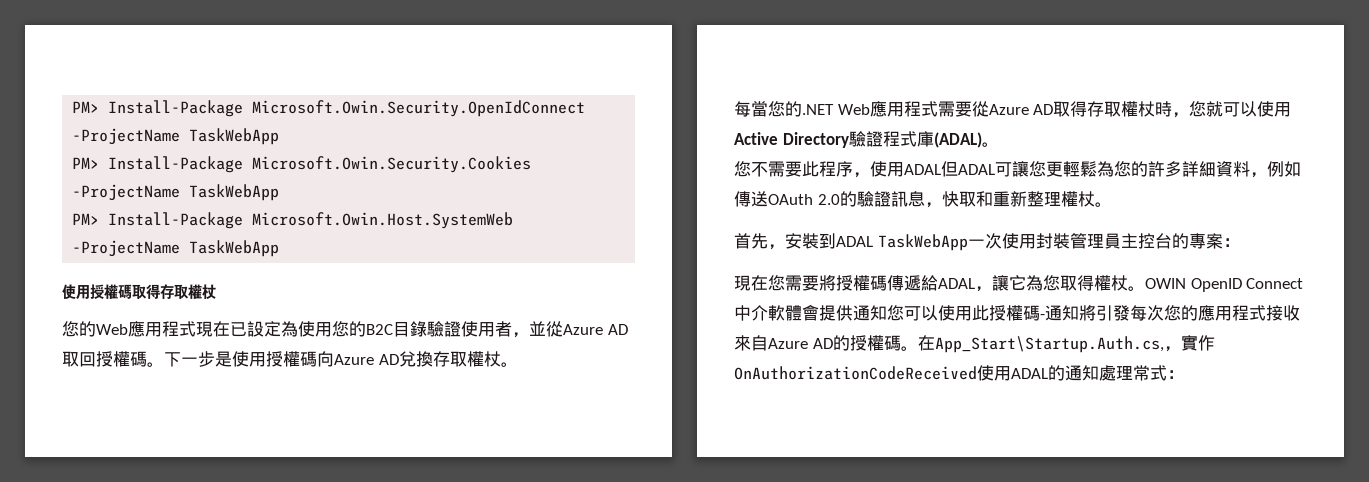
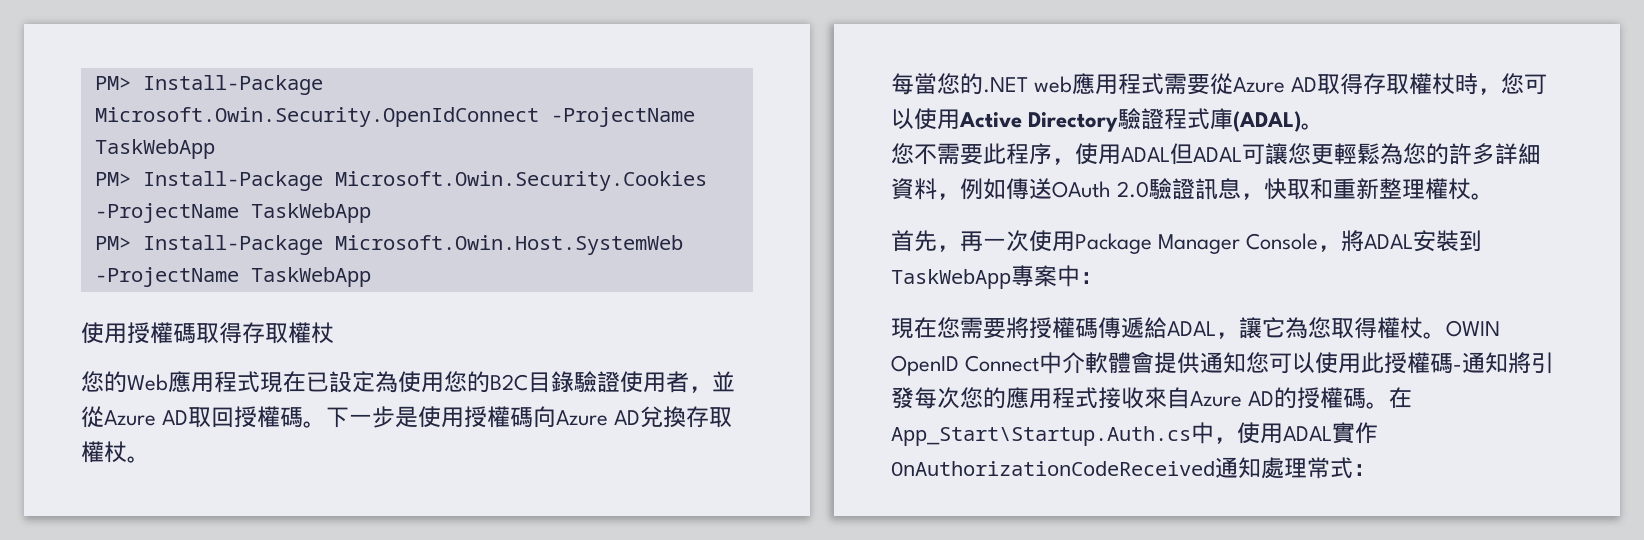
- 每當您的.NET Web應用程式需要從Azure AD取得存取權杖時，您就可以使用Active Directory驗證程式庫(ADAL)。
+ 每當您的.NET web應用程式需要從Azure AD取得存取權杖時，您可以使用Active Directory驗證程式庫(ADAL)。
- 您不需要此程序，使用ADAL但ADAL可讓您更輕鬆為您的許多詳細資料，例如傳送OAuth 2.0的驗證訊息，快取和重新整理權杖。
+ 您不需要此程序，使用ADAL但ADAL可讓您更輕鬆為您的許多詳細資料，例如傳送OAuth 2.0驗證訊息，快取和重新整理權杖。
- 首先，安裝到ADAL TaskWebApp一次使用封裝管理員主控台的專案：
+ 首先，再一次使用Package Manager Console，將ADAL安裝到TaskWebApp專案中：
- 在App_Start\Startup.Auth.cs,，實作OnAuthorizationCodeReceived使用ADAL的通知處理常式：
+ 在App_Start\Startup.Auth.cs中，使用ADAL實作OnAuthorizationCodeReceived通知處理常式：

